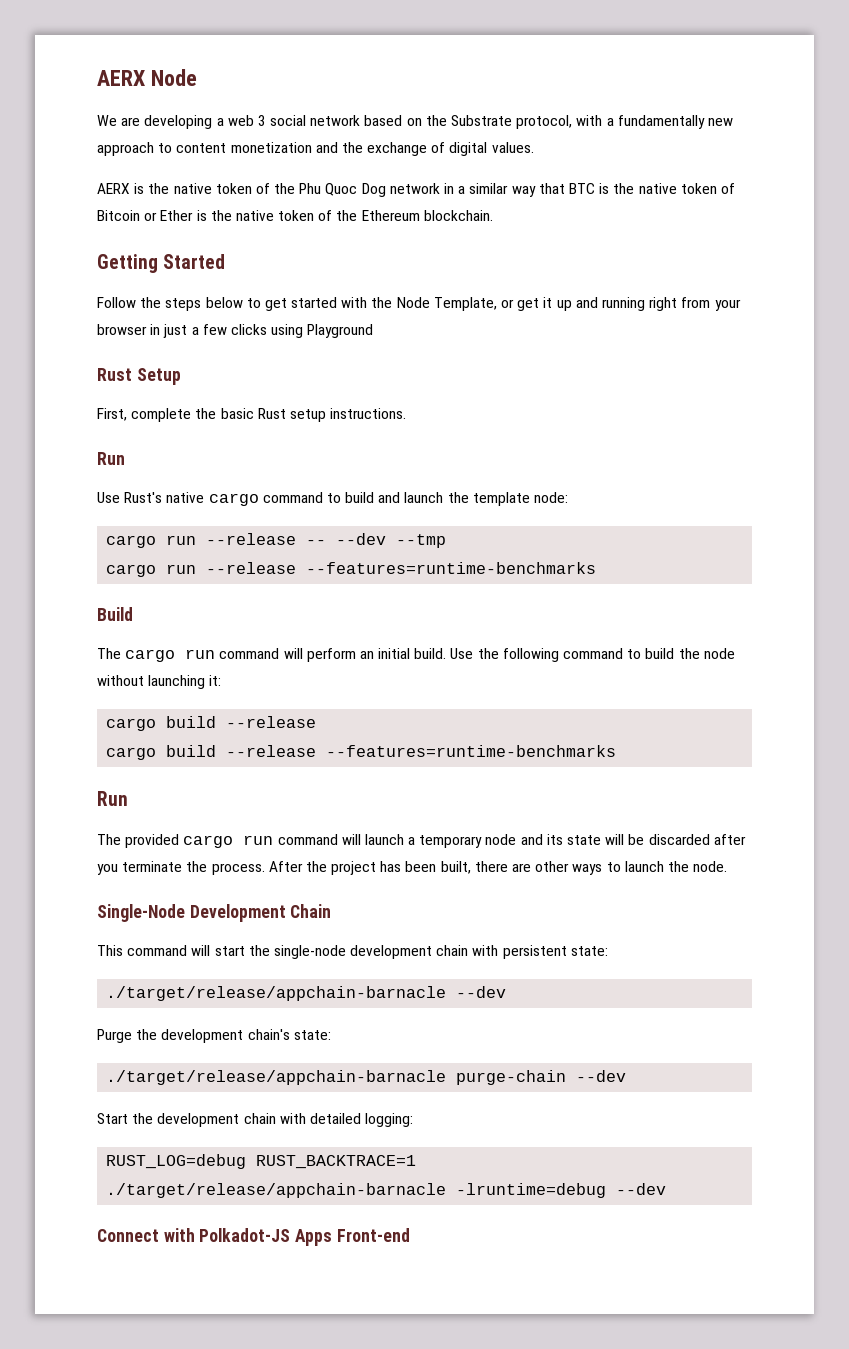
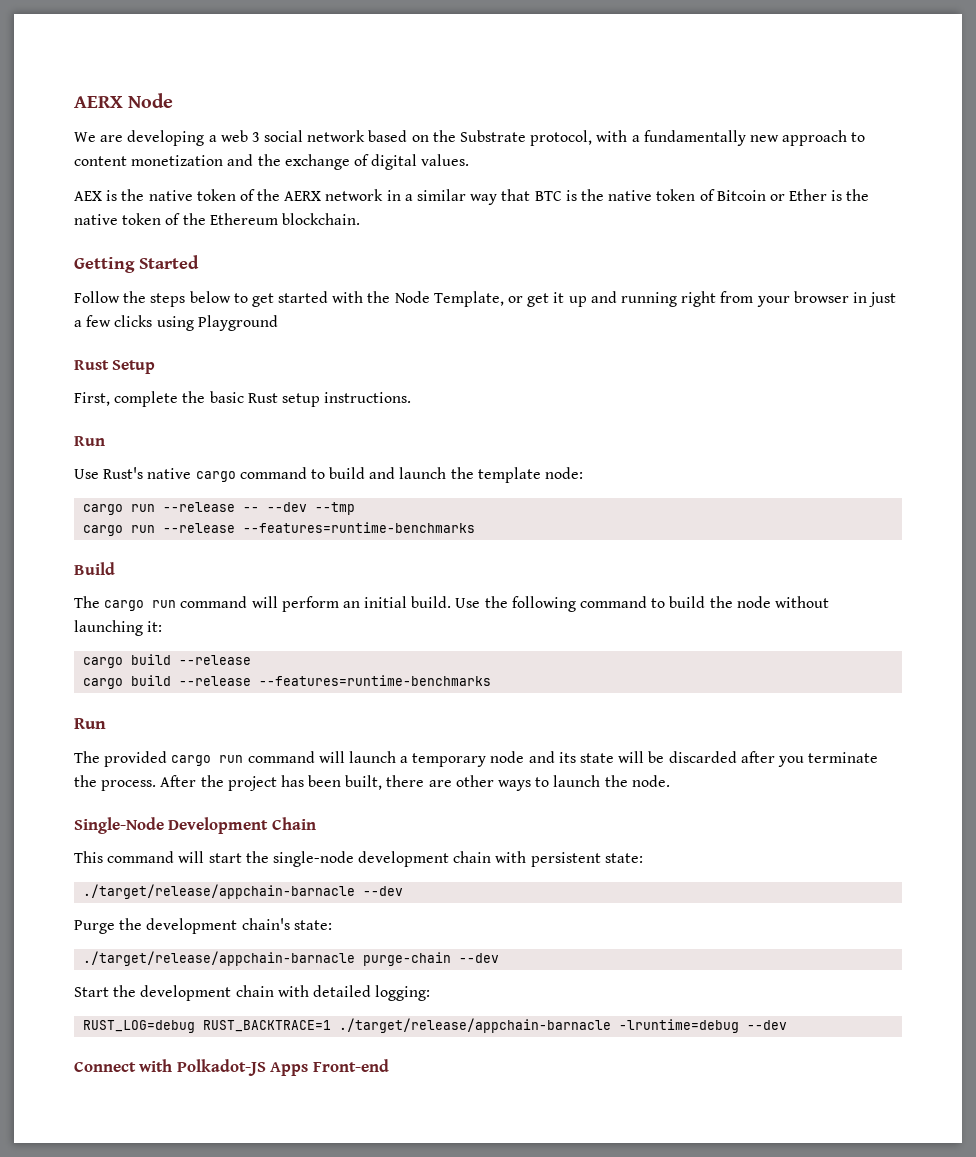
- AERX is the native token of the Phu Quoc Dog network in a similar way that BTC is the native token of Bitcoin or Ether is the native token of the Ethereum blockchain.
+ AEX is the native token of the AERX network in a similar way that BTC is the native token of Bitcoin or Ether is the native token of the Ethereum blockchain.

